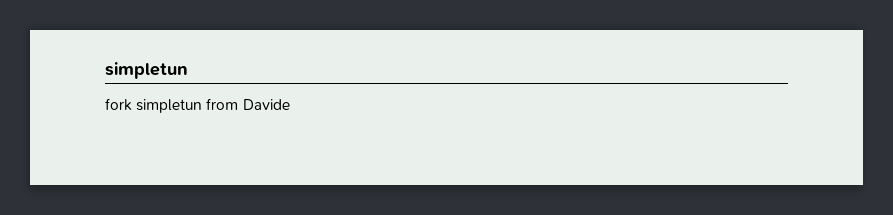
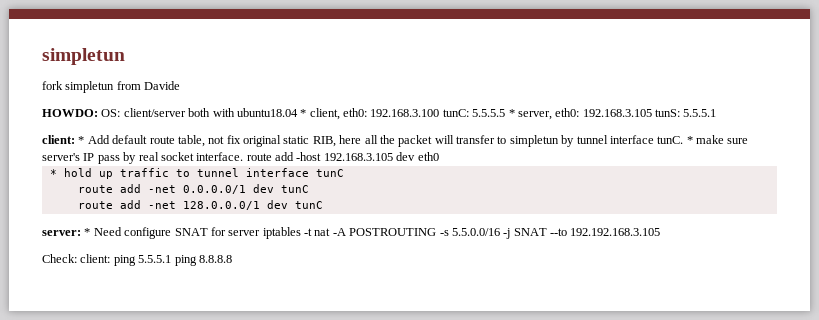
+ HOWDO: OS: client/server both with ubuntu18.04 * client, eth0: 192.168.3.100 tunC: 5.5.5.5 * server, eth0: 192.168.3.105 tunS: 5.5.5.1
+ client: * Add default route table, not fix original static RIB, here all the packet will transfer to simpletun by tunnel interface tunC. * make sure server's IP pass by real socket interface. route add -host 192.168.3.105 dev eth0
+ * hold up traffic to tunnel interface tunC
+ route add -net 0.0.0.0/1 dev tunC
+ route add -net 128.0.0.0/1 dev tunC
+ server: * Need configure SNAT for server iptables -t nat -A POSTROUTING -s 5.5.0.0/16 -j SNAT --to 192.192.168.3.105
+ Check: client: ping 5.5.5.1 ping 8.8.8.8

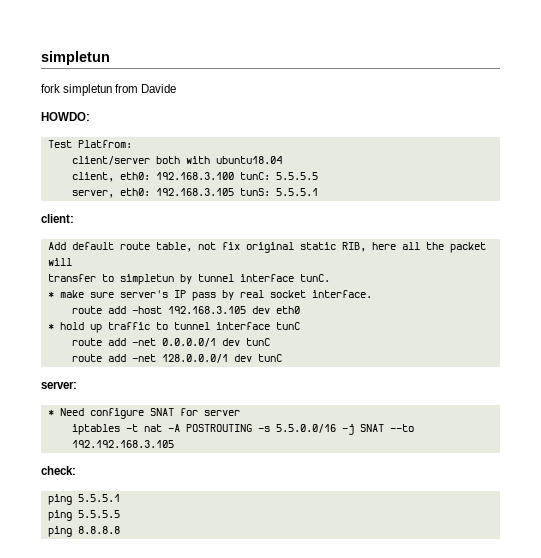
- HOWDO: OS: client/server both with ubuntu18.04 * client, eth0: 192.168.3.100 tunC: 5.5.5.5 * server, eth0: 192.168.3.105 tunS: 5.5.5.1
+ HOWDO:
+ Test Platfrom:
+ client/server both with ubuntu18.04
+ client, eth0: 192.168.3.100 tunC: 5.5.5.5
+ server, eth0: 192.168.3.105 tunS: 5.5.5.1
- client: * Add default route table, not fix original static RIB, here all the packet will transfer to simpletun by tunnel interface tunC. * make sure server's IP pass by real socket interface. route add -host 192.168.3.105 dev eth0
+ client:
+ Add default route table, not fix original static RIB, here all the packet will
+ transfer to simpletun by tunnel interface tunC.
+ * make sure server's IP pass by real socket interface.
+ route add -host 192.168.3.105 dev eth0
- server: * Need configure SNAT for server iptables -t nat -A POSTROUTING -s 5.5.0.0/16 -j SNAT --to 192.192.168.3.105
+ server:
+ * Need configure SNAT for server
+ iptables -t nat -A POSTROUTING -s 5.5.0.0/16 -j SNAT --to 192.192.168.3.105
- Check: client: ping 5.5.5.1 ping 8.8.8.8
+ check:
+ ping 5.5.5.1
+ ping 5.5.5.5
+ ping 8.8.8.8

